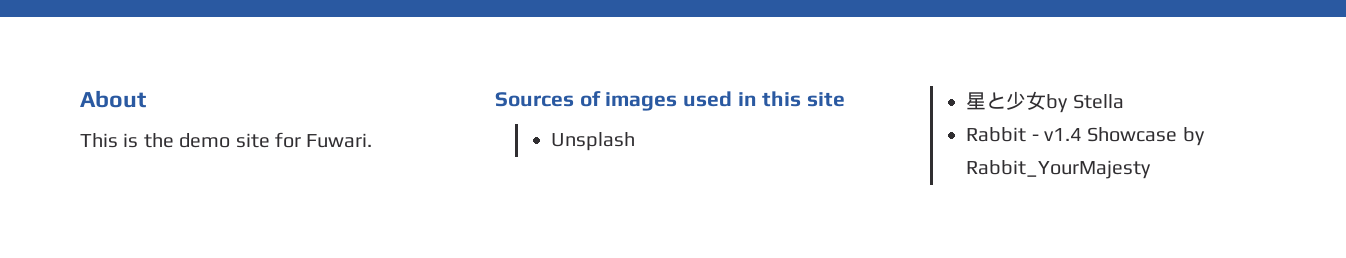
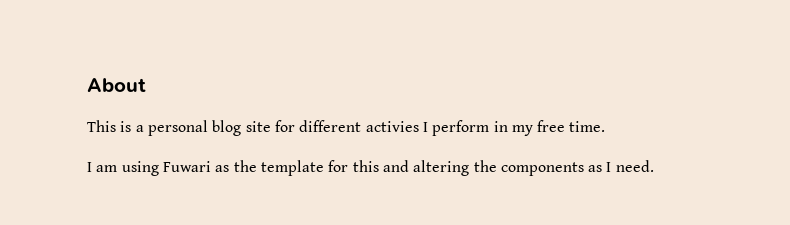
- This is the demo site for Fuwari.
- Sources of images used in this site
- Unsplash
- 星と少女by Stella
- Rabbit - v1.4 Showcase by Rabbit_YourMajesty
+ This is a personal blog site for different activies I perform in my free time.
+ I am using Fuwari as the template for this and altering the components as I need.

